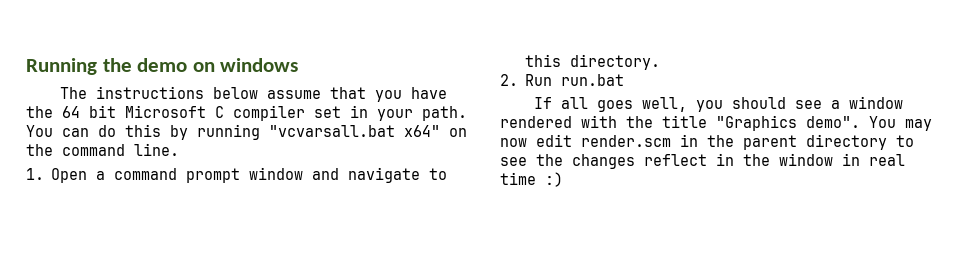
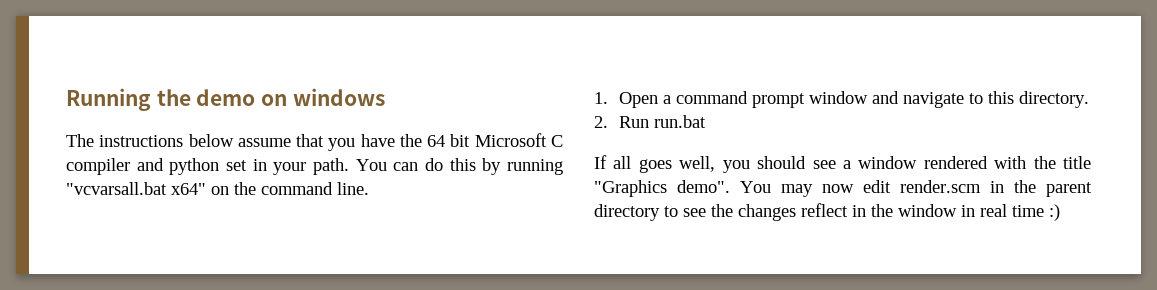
- The instructions below assume that you have the 64 bit Microsoft C compiler set in your path.
+ The instructions below assume that you have the 64 bit Microsoft C compiler and python set in your path.

